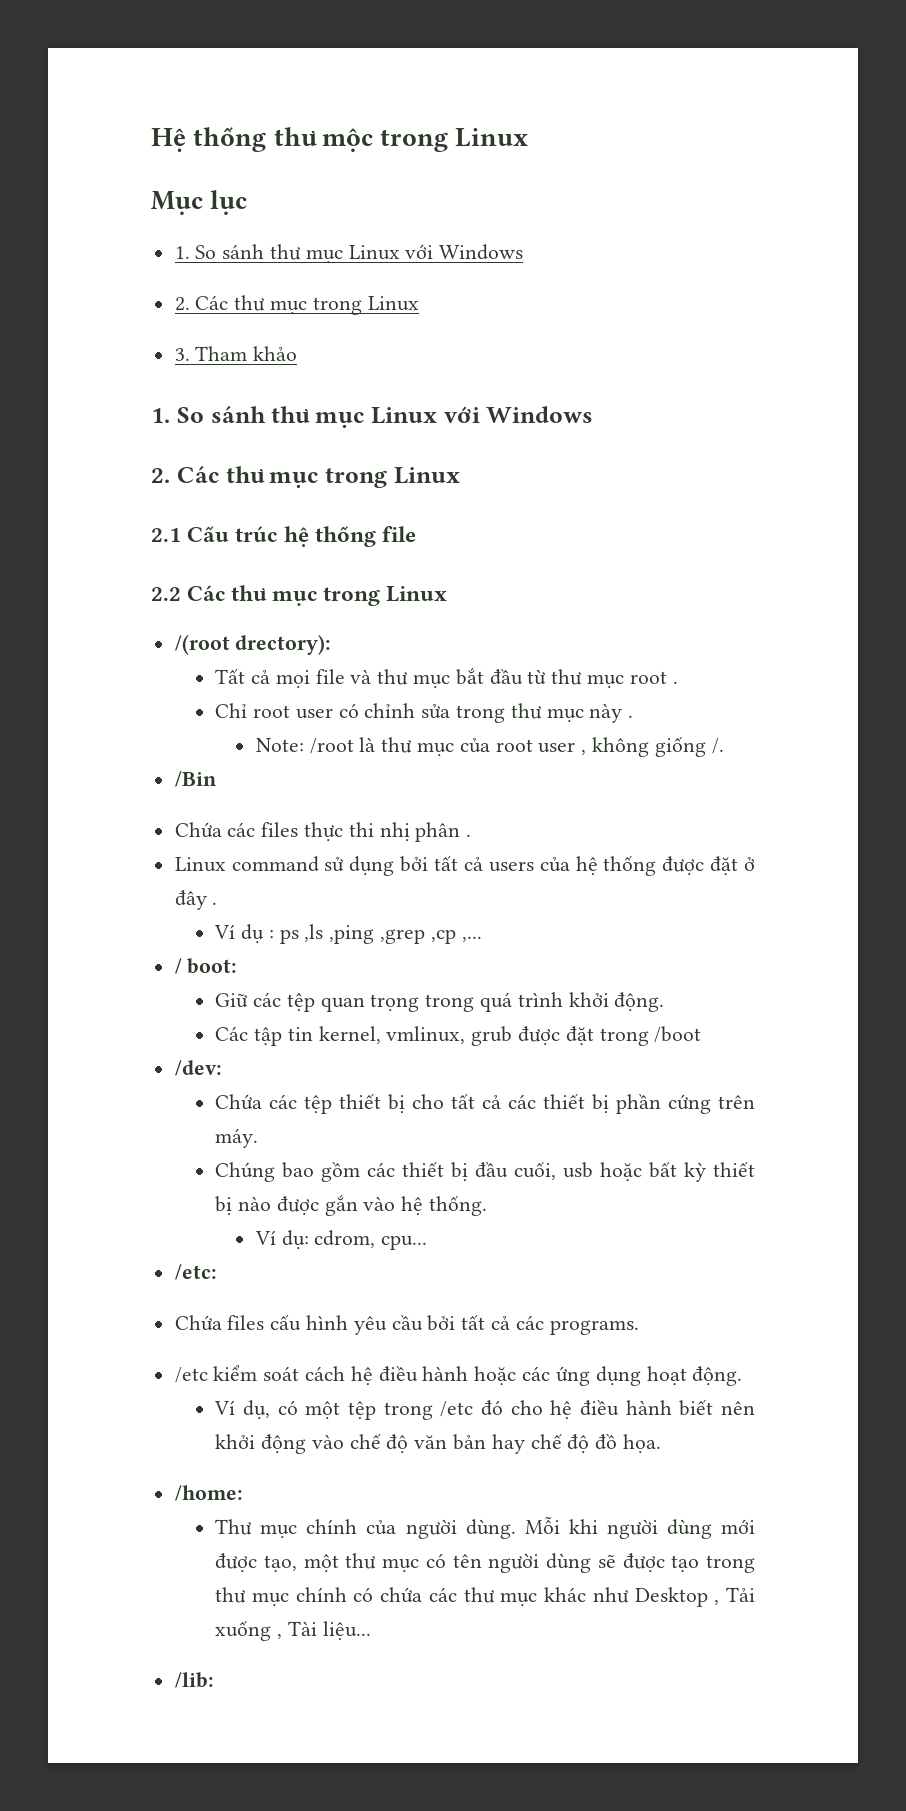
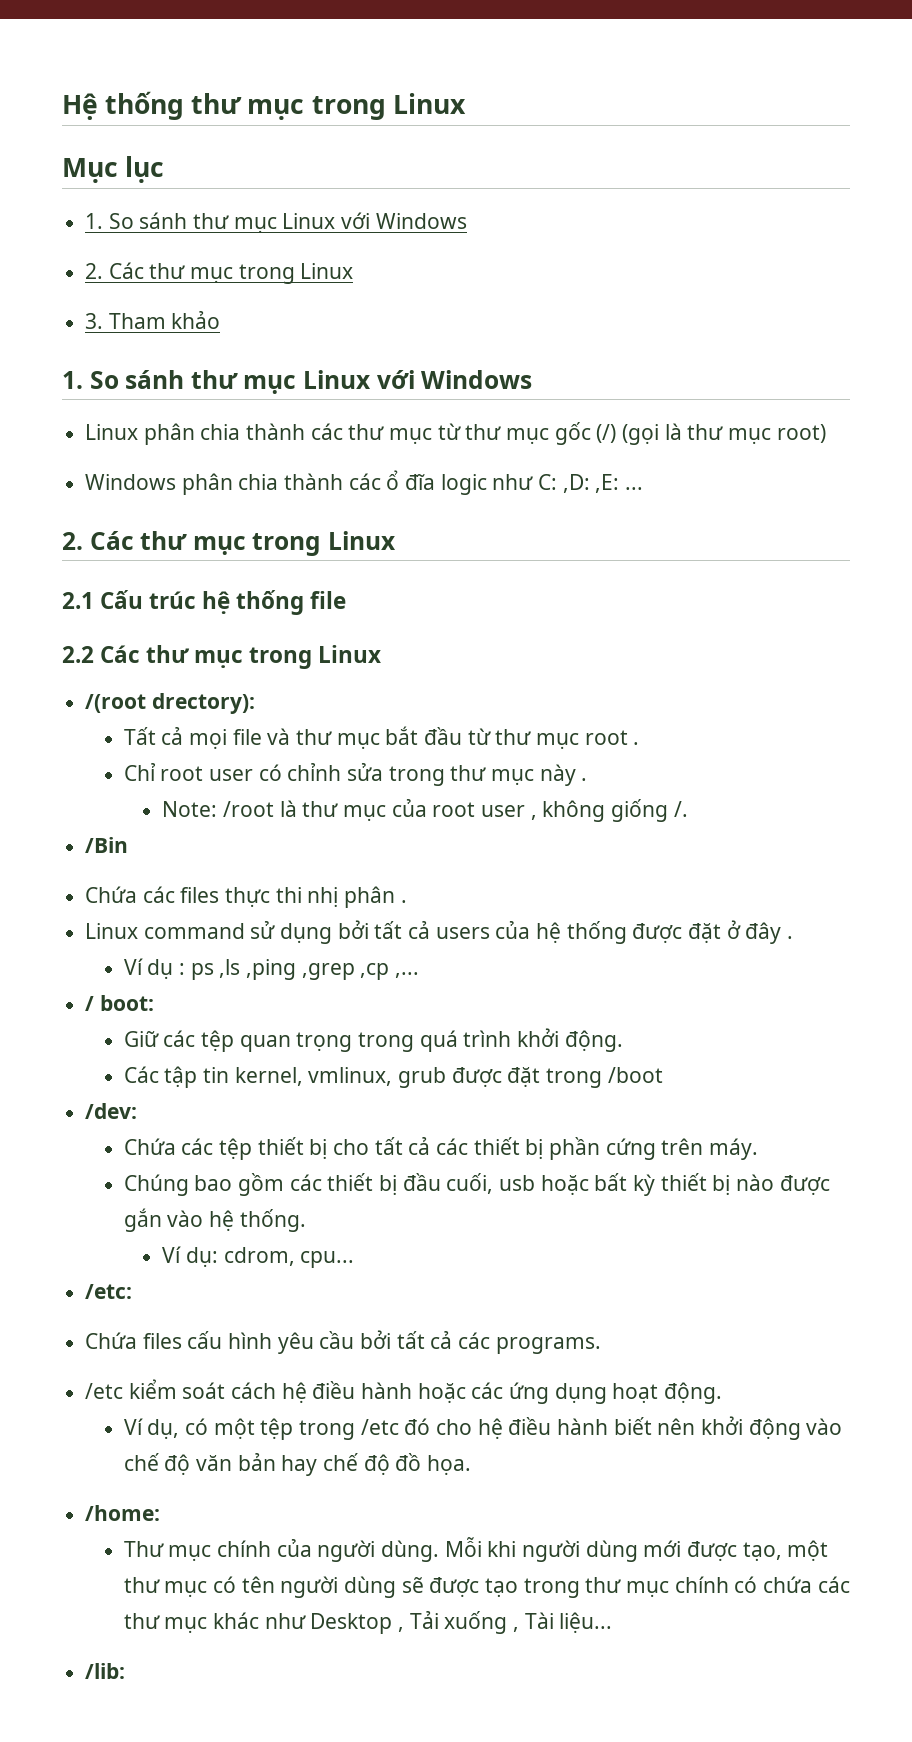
- Hệ thống thư mộc trong Linux
+ Hệ thống thư mục trong Linux
+ Linux phân chia thành các thư mục từ thư mục gốc (/) (gọi là thư mục root)
+ Windows phân chia thành các ổ đĩa logic như C: ,D: ,E: ...

